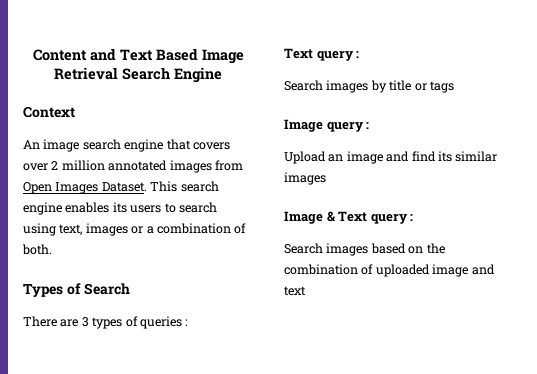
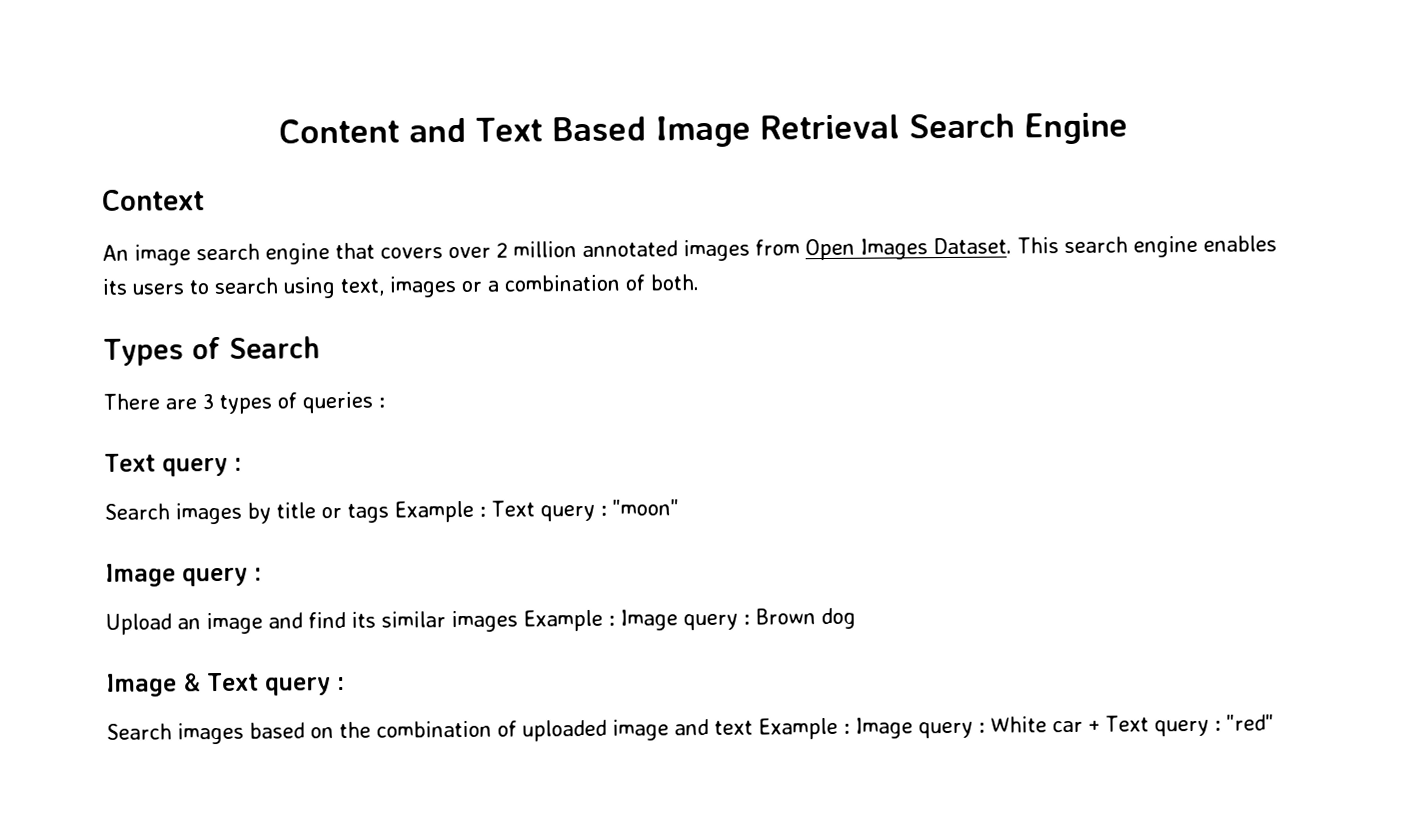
- Search images by title or tags
+ Search images by title or tags Example : Text query : "moon"
- Upload an image and find its similar images
+ Upload an image and find its similar images Example : Image query : Brown dog
- Search images based on the combination of uploaded image and text
+ Search images based on the combination of uploaded image and text Example : Image query : White car + Text query : "red"

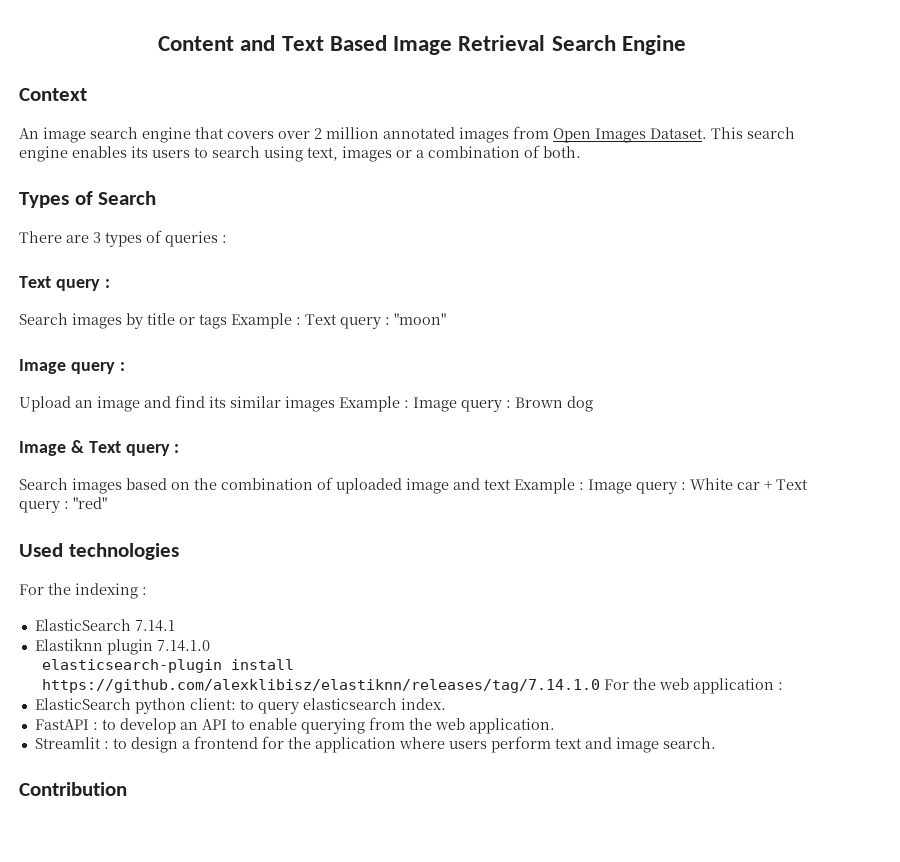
+ Used technologies
+ For the indexing :
+ ElasticSearch 7.14.1
+ Elastiknn plugin 7.14.1.0
+ elasticsearch-plugin install https://github.com/alexklibisz/elastiknn/releases/tag/7.14.1.0 For the web application :
+ ElasticSearch python client: to query elasticsearch index.
+ FastAPI : to develop an API to enable querying from the web application.
+ Streamlit : to design a frontend for the application where users perform text and image search.
+ Contribution

